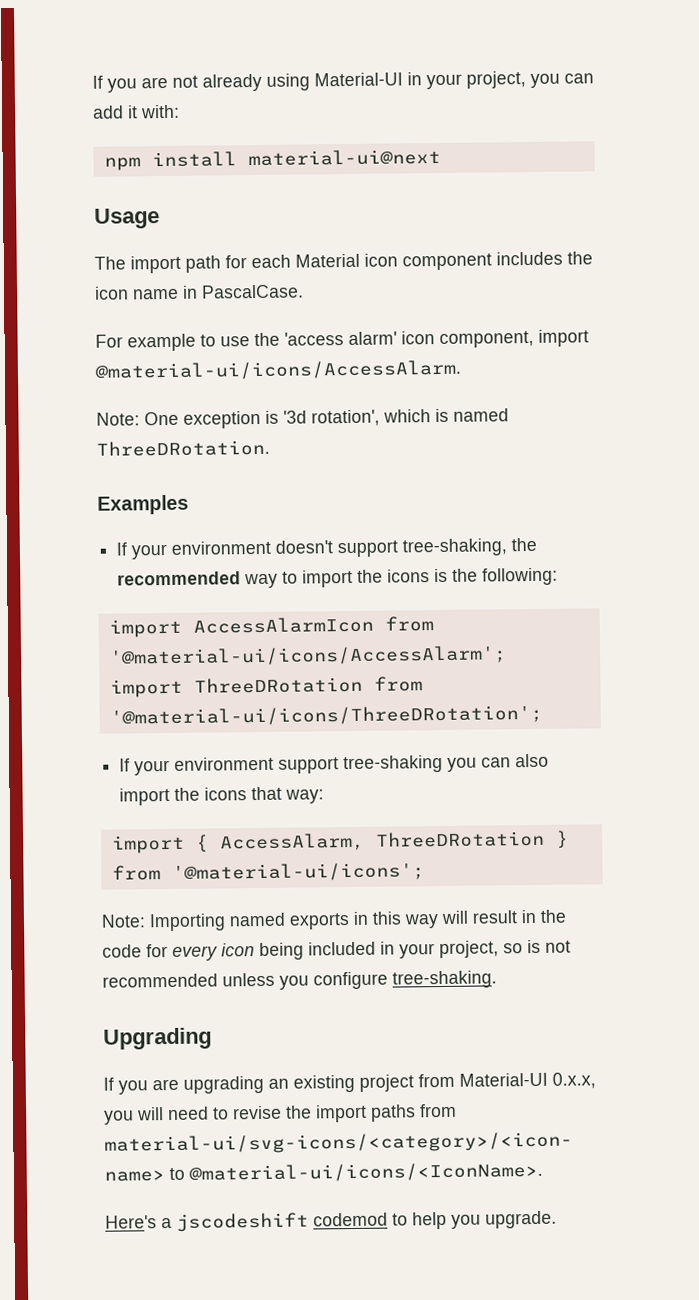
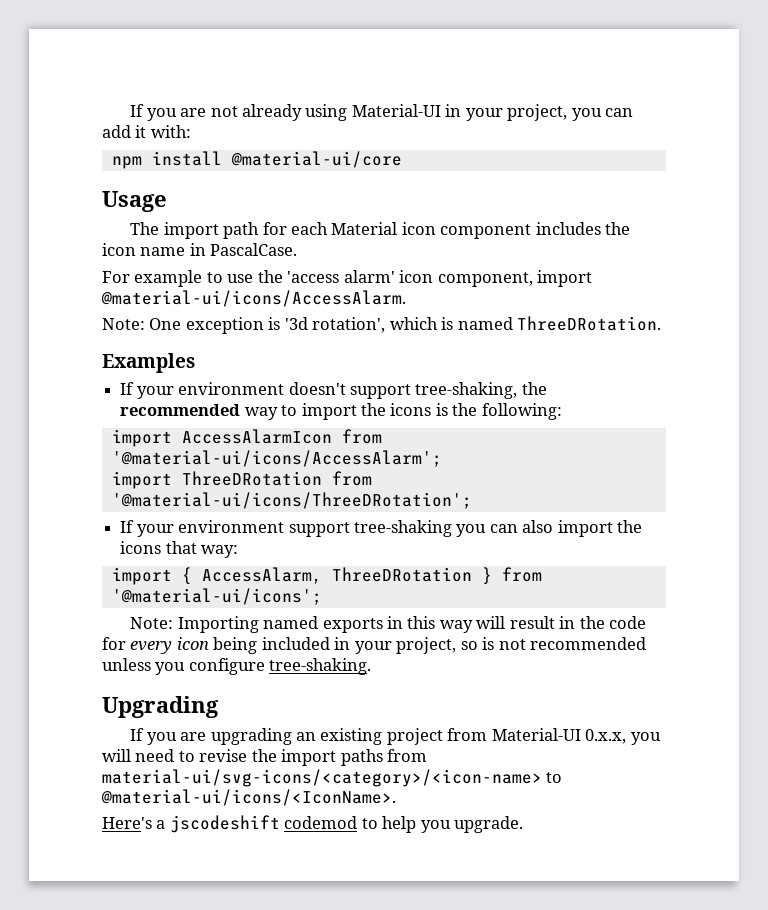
- npm install material-ui@next
+ npm install @material-ui/core

